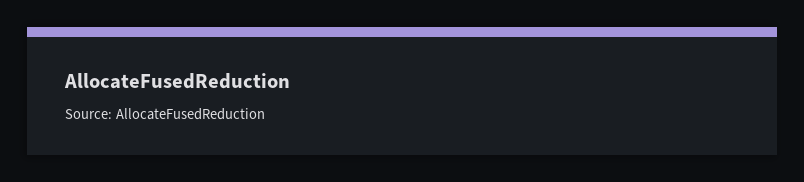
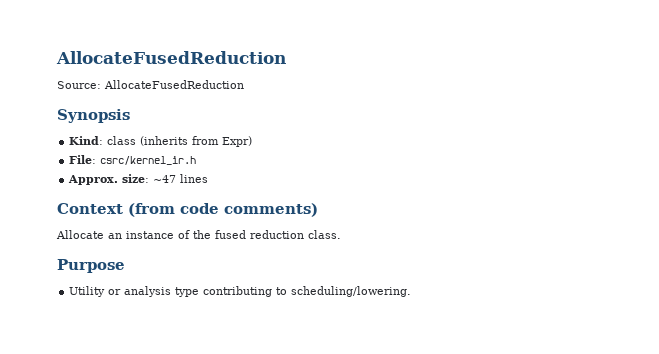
+ Synopsis
+ Kind: class (inherits from Expr)
+ File: csrc/kernel_ir.h
+ Approx. size: ~47 lines
+ Context (from code comments)
+ Allocate an instance of the fused reduction class.
+ Purpose
+ Utility or analysis type contributing to scheduling/lowering.

